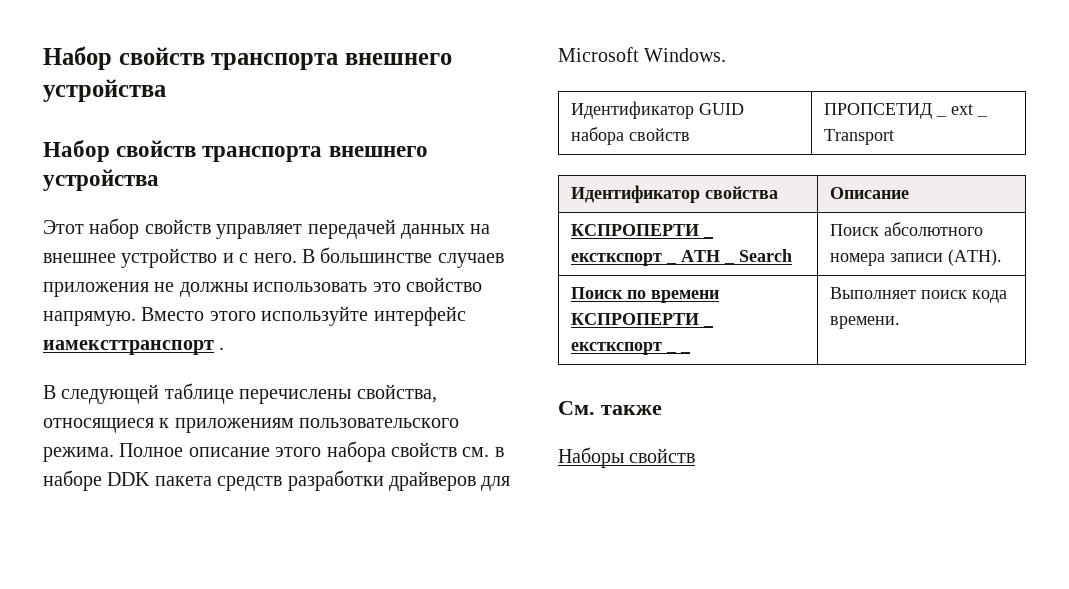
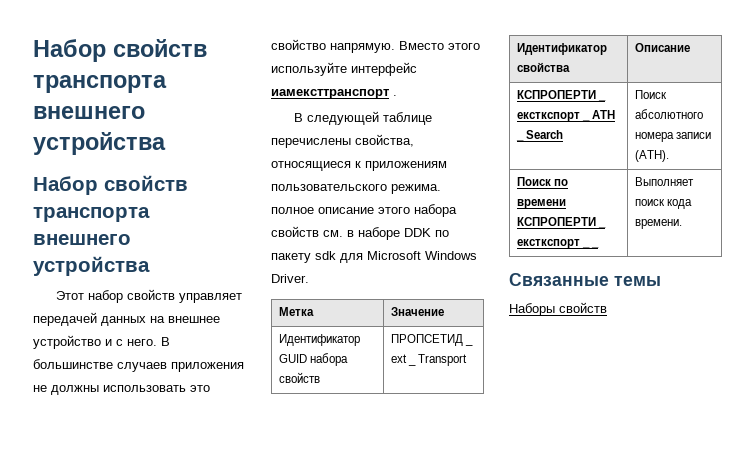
- В следующей таблице перечислены свойства, относящиеся к приложениям пользовательского режима. Полное описание этого набора свойств см. в наборе DDK пакета средств разработки драйверов для Microsoft Windows.
+ В следующей таблице перечислены свойства, относящиеся к приложениям пользовательского режима. полное описание этого набора свойств см. в наборе DDK по пакету sdk для Microsoft Windows Driver.
+ Метка | Значение
- См. также
+ Связанные темы

